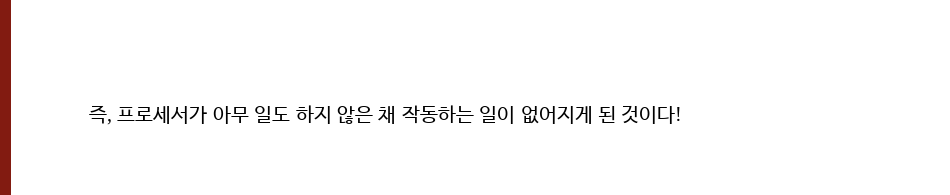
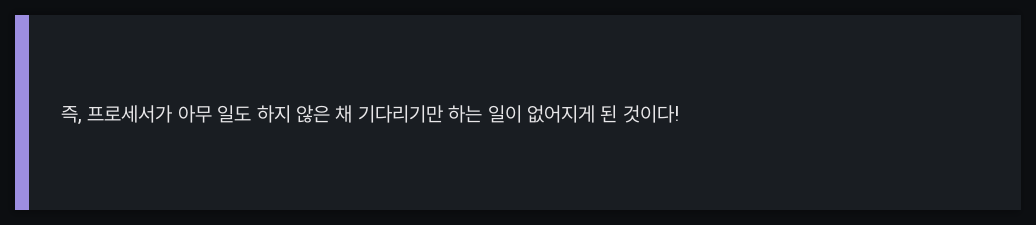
- 즉, 프로세서가 아무 일도 하지 않은 채 작동하는 일이 없어지게 된 것이다!
+ 즉, 프로세서가 아무 일도 하지 않은 채 기다리기만 하는 일이 없어지게 된 것이다!

